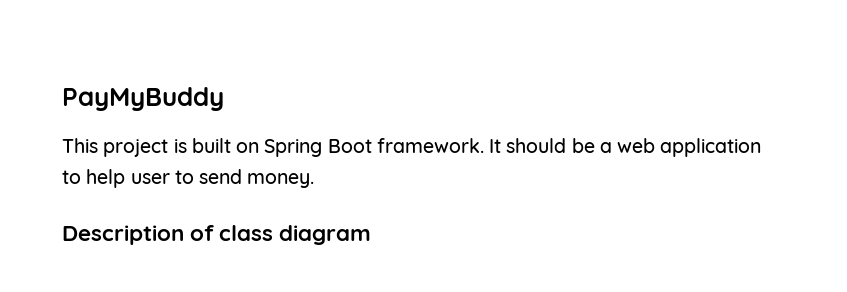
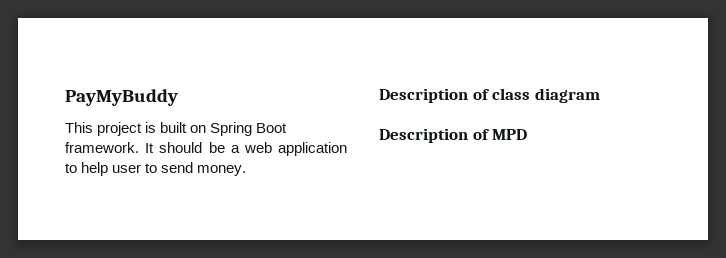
+ Description of MPD

